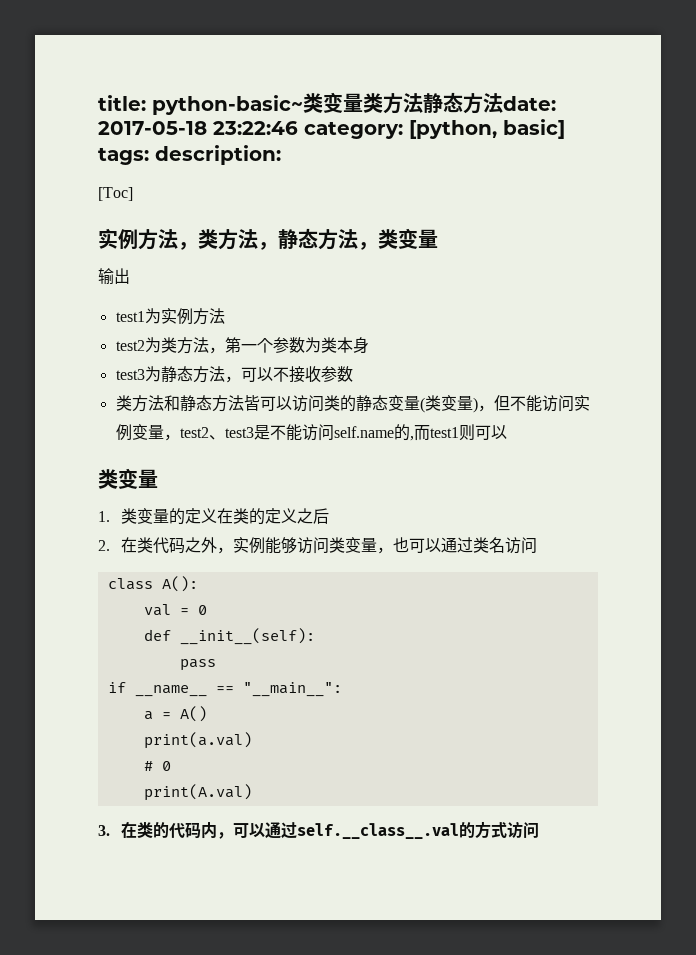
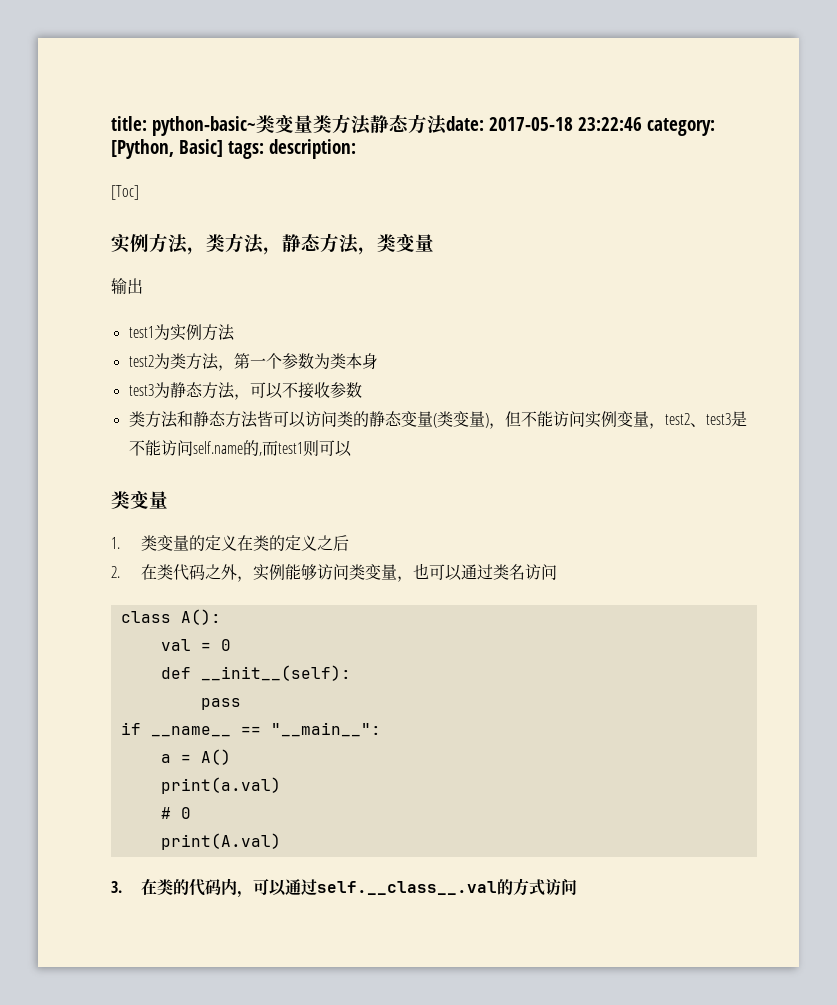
- title: python-basic~类变量类方法静态方法date: 2017-05-18 23:22:46 category: [python, basic] tags: description:
+ title: python-basic~类变量类方法静态方法date: 2017-05-18 23:22:46 category: [Python, Basic] tags: description:

